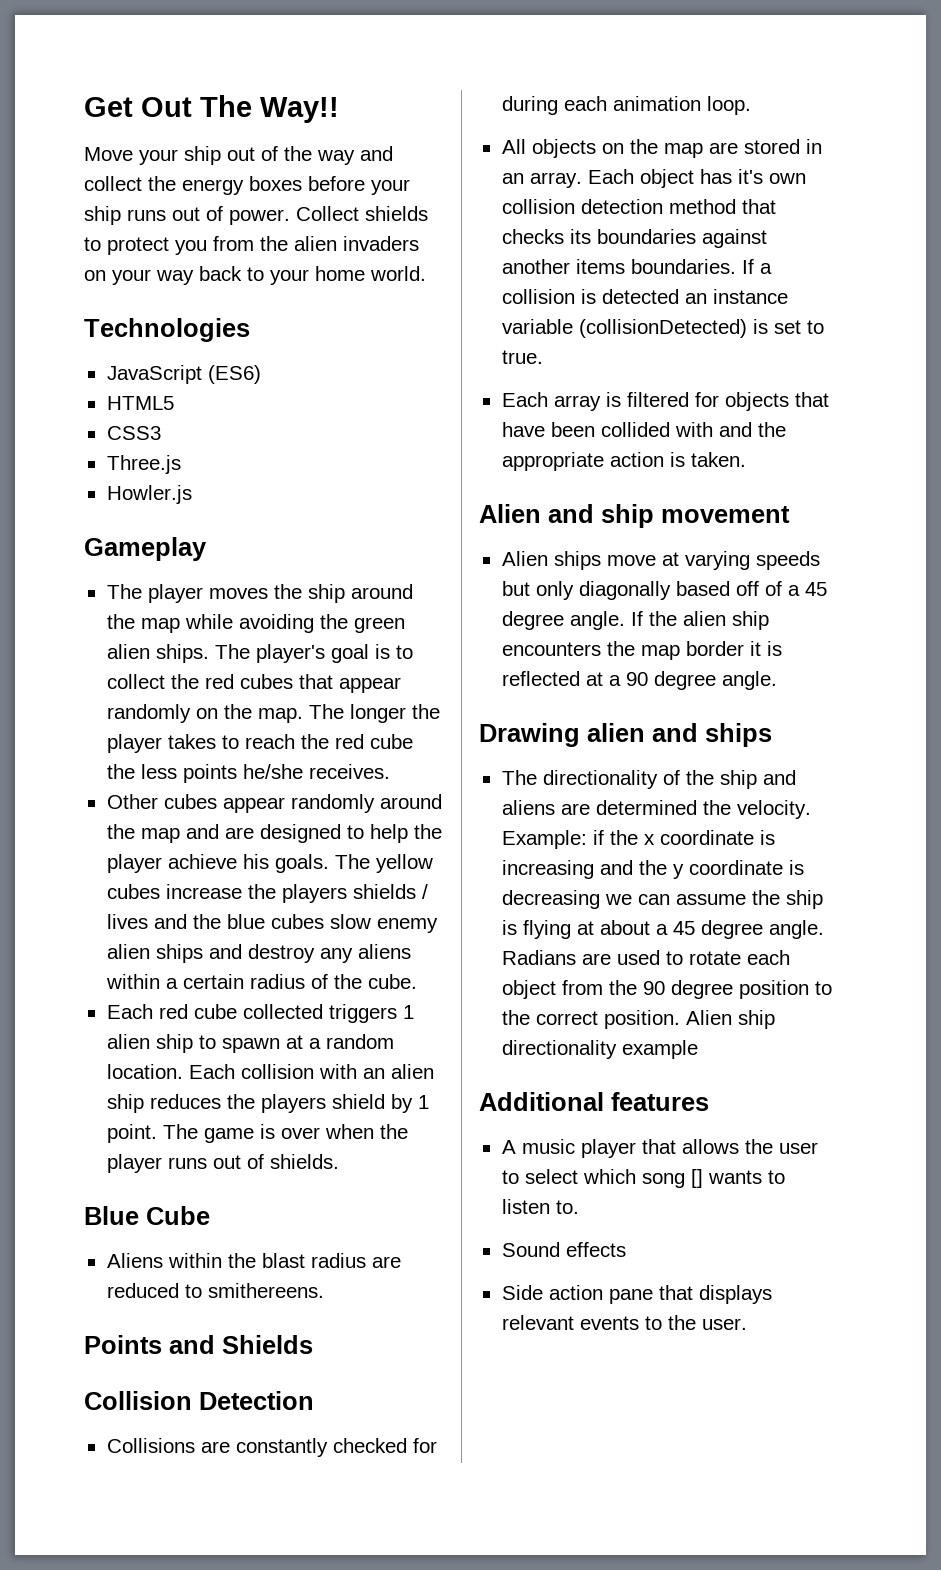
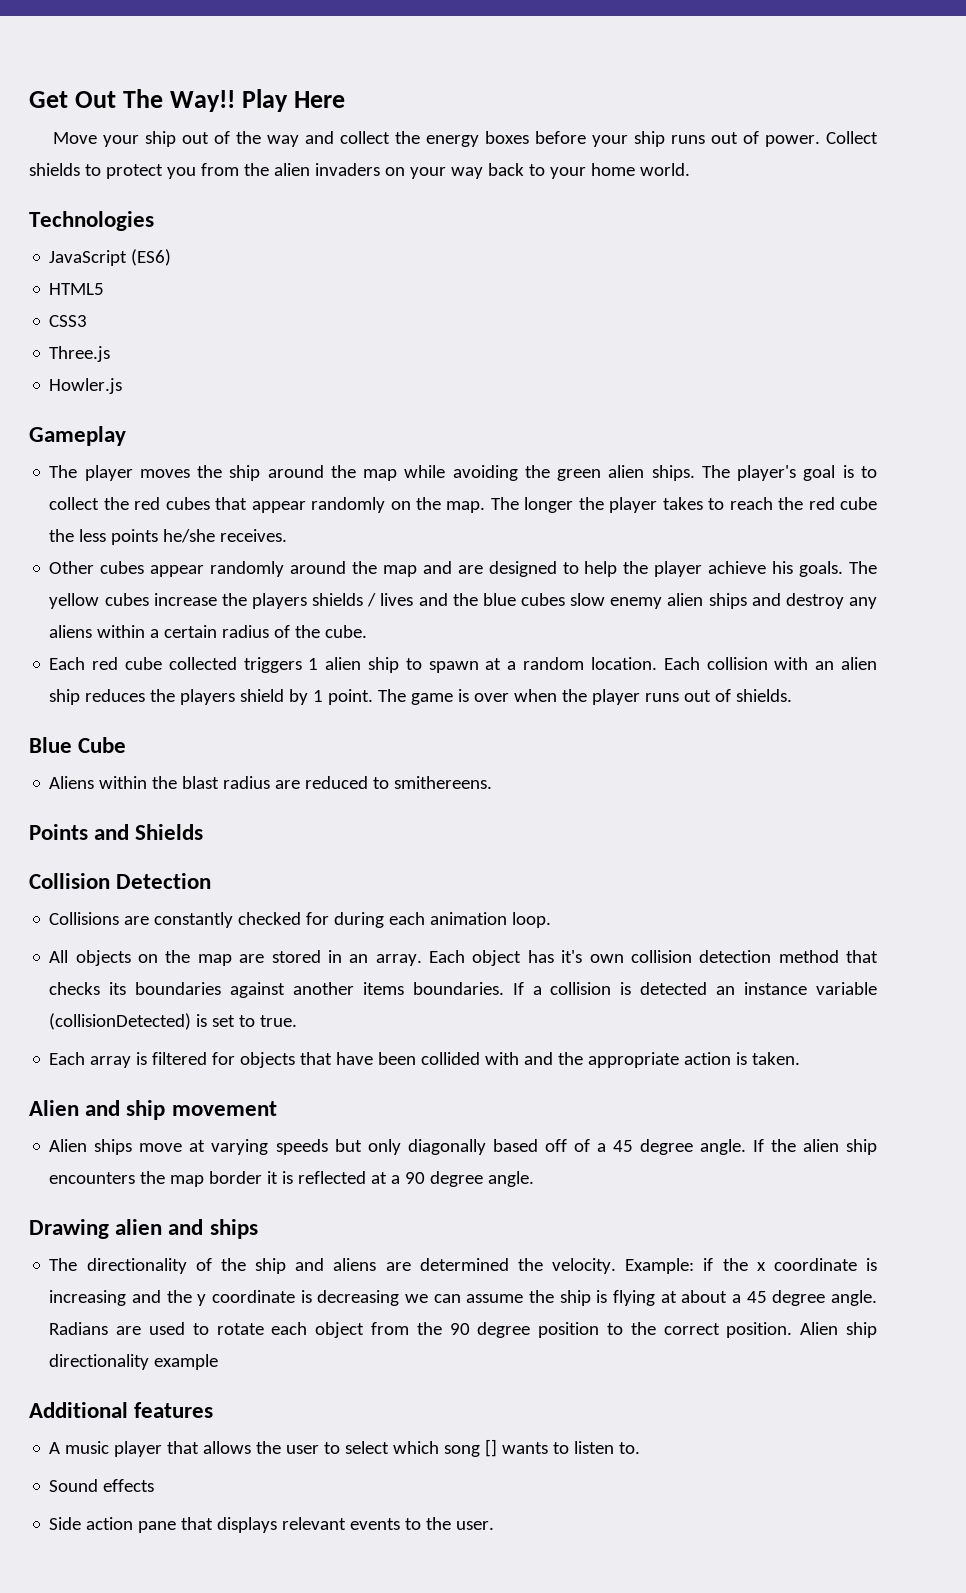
+ Play Here

